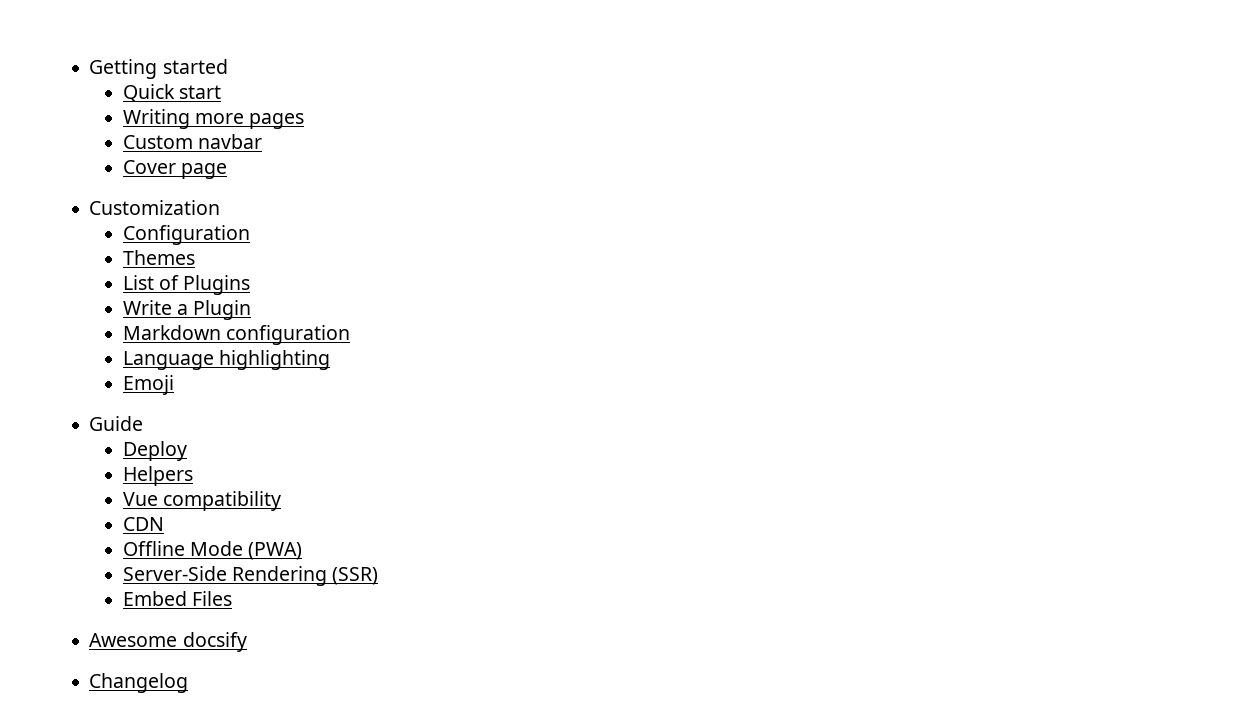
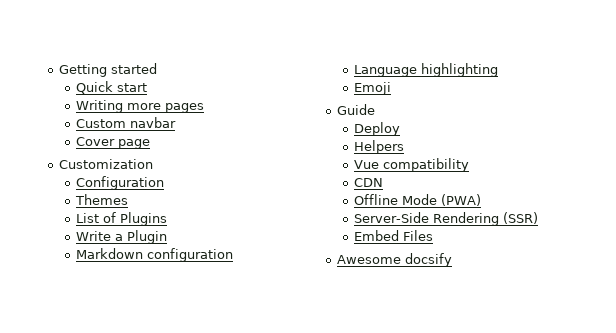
- Changelog

